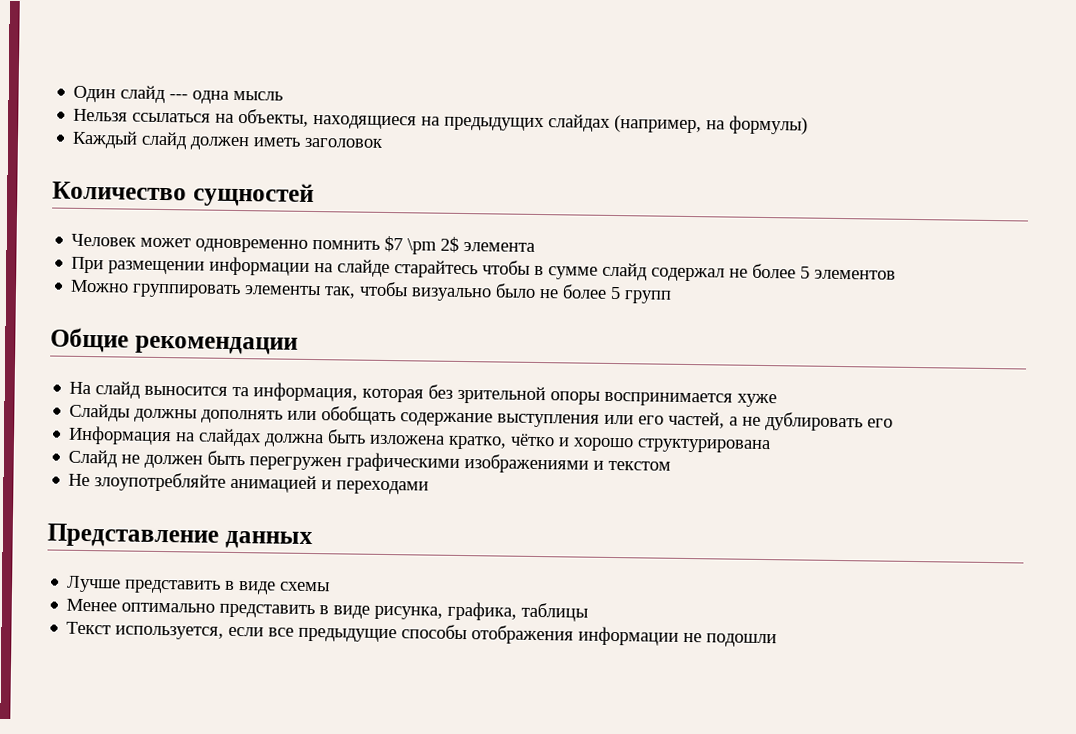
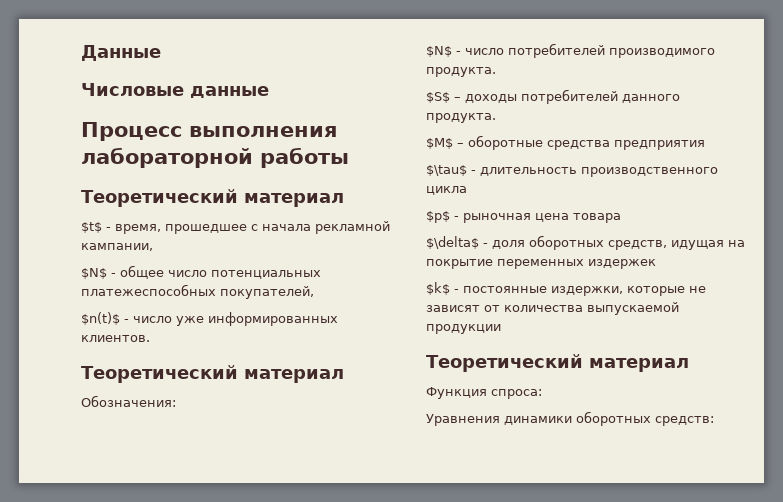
- Один слайд --- одна мысль
- Нельзя ссылаться на объекты, находящиеся на предыдущих слайдах (например, на формулы)
- Каждый слайд должен иметь заголовок
- Количество сущностей
- Человек может одновременно помнить $7 \pm 2$ элемента
- При размещении информации на слайде старайтесь чтобы в сумме слайд содержал не более 5 элементов
- Можно группировать элементы так, чтобы визуально было не более 5 групп
- Общие рекомендации
- На слайд выносится та информация, которая без зрительной опоры воспринимается хуже
- Слайды должны дополнять или обобщать содержание выступления или его частей, а не дублировать его
- Информация на слайдах должна быть изложена кратко, чётко и хорошо структурирована
- Слайд не должен быть перегружен графическими изображениями и текстом
- Не злоупотребляйте анимацией и переходами
- Представление данных
- Лучше представить в виде схемы
- Менее оптимально представить в виде рисунка, графика, таблицы
- Текст используется, если все предыдущие способы отображения информации не подошли
+ Данные
+ Числовые данные
+ Процесс выполнения лабораторной работы
+ Теоретический материал
+ $t$ - время, прошедшее с начала рекламной кампании,
+ $N$ - общее число потенциальных платежеспособных покупателей,
+ $n(t)$ - число уже информированных клиентов.
+ Теоретический материал
+ Обозначения:
+ $N$ - число потребителей производимого продукта.
+ $S$ – доходы потребителей данного продукта.
+ $M$ – оборотные средства предприятия
+ $\tau$ - длительность производственного цикла
+ $p$ - рыночная цена товара
+ $\delta$ - доля оборотных средств, идущая на покрытие переменных издержек
+ $k$ - постоянные издержки, которые не зависят от количества выпускаемой продукции
+ Теоретический материал
+ Функция спроса:
+ Уравнения динамики оборотных средств:

